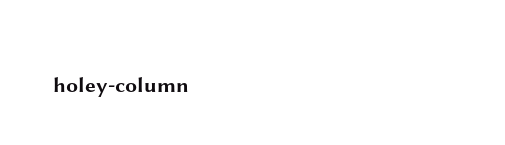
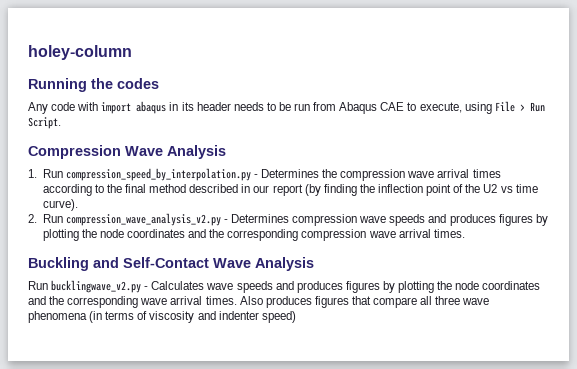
+ Running the codes
+ Any code with import abaqus in its header needs to be run from Abaqus CAE to execute, using File > Run Script.
+ Compression Wave Analysis
+ 1. Run compression_speed_by_interpolation.py - Determines the compression wave arrival times according to the final method described in our report (by finding the inflection point of the U2 vs time curve).
+ 2. Run compression_wave_analysis_v2.py - Determines compression wave speeds and produces figures by plotting the node coordinates and the corresponding compression wave arrival times.
+ Buckling and Self-Contact Wave Analysis
+ Run bucklingwave_v2.py - Calculates wave speeds and produces figures by plotting the node coordinates and the corresponding wave arrival times. Also produces figures that compare all three wave phenomena (in terms of viscosity and indenter speed)

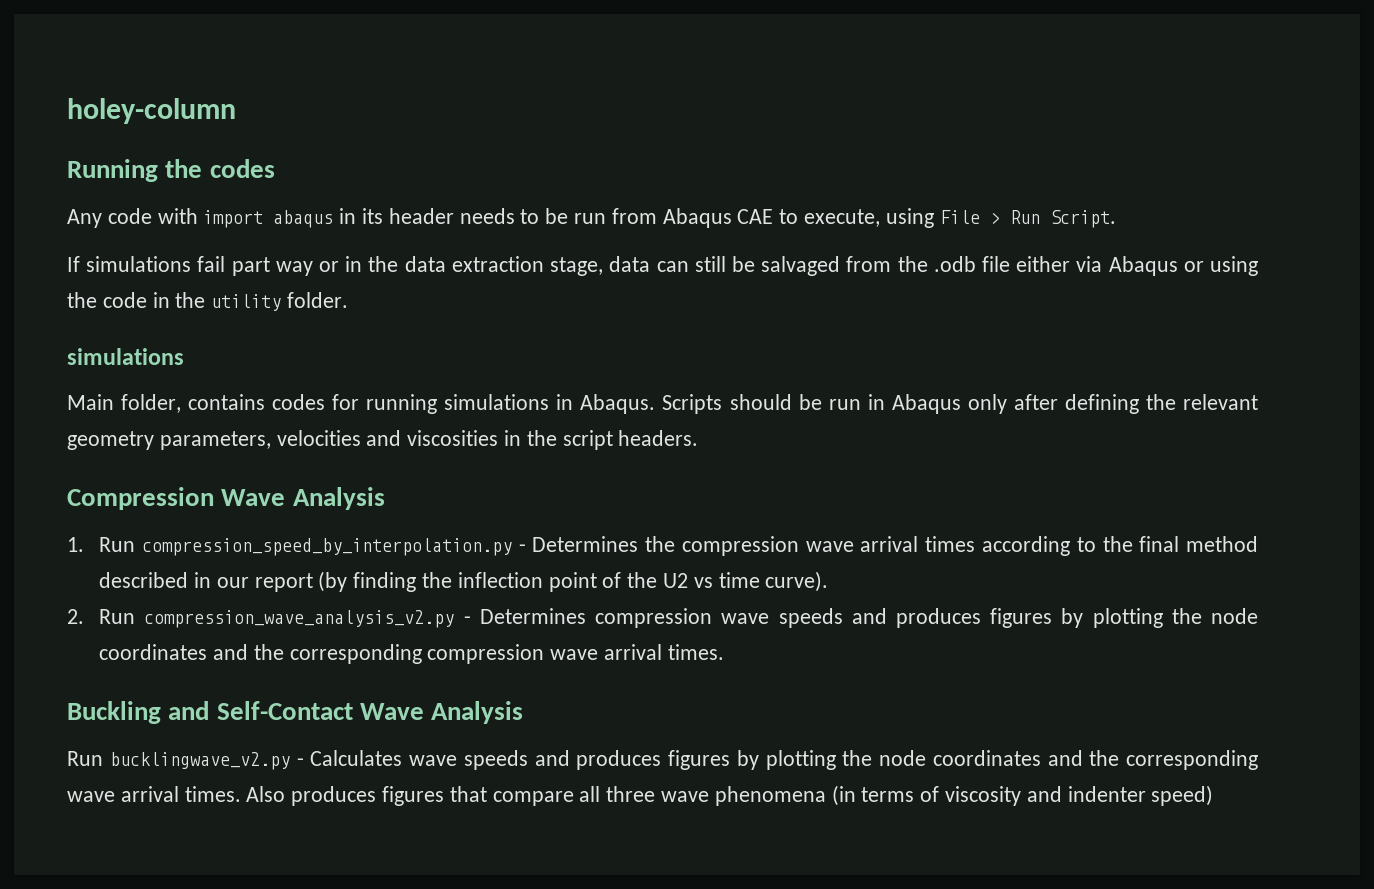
+ If simulations fail part way or in the data extraction stage, data can still be salvaged from the .odb file either via Abaqus or using the code in the utility folder.
+ simulations
+ Main folder, contains codes for running simulations in Abaqus. Scripts should be run in Abaqus only after defining the relevant geometry parameters, velocities and viscosities in the script headers.

